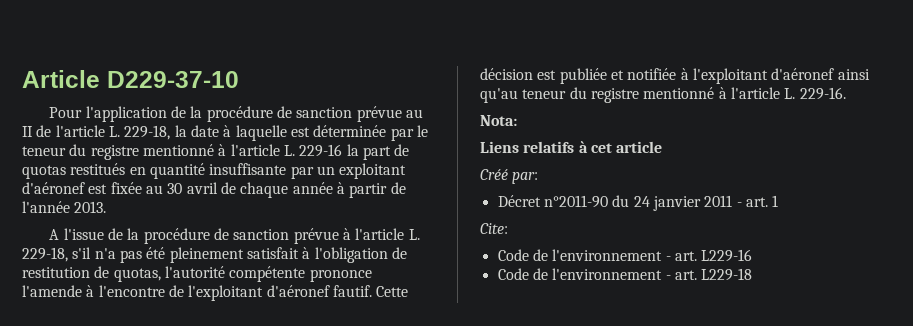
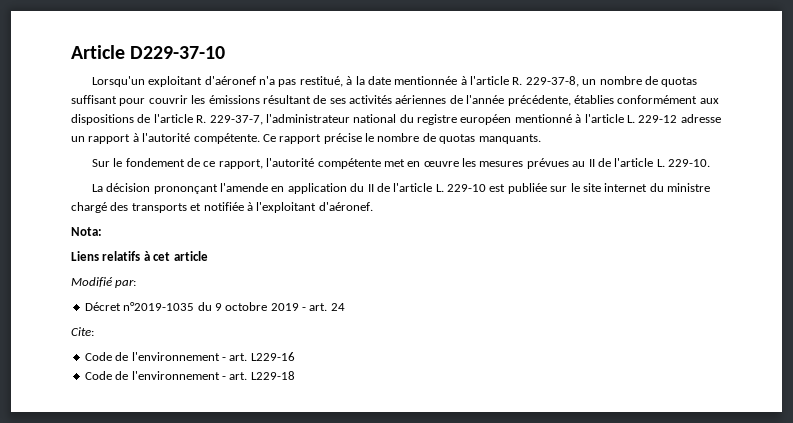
- Pour l'application de la procédure de sanction prévue au II de l'article L. 229-18, la date à laquelle est déterminée par le teneur du registre mentionné à l'article L. 229-16 la part de quotas restitués en quantité insuffisante par un exploitant d'aéronef est fixée au 30 avril de chaque année à partir de l'année 2013.
- A l'issue de la procédure de sanction prévue à l'article L. 229-18, s'il n'a pas été pleinement satisfait à l'obligation de restitution de quotas, l'autorité compétente prononce l'amende à l'encontre de l'exploitant d'aéronef fautif. Cette décision est publiée et notifiée à l'exploitant d'aéronef ainsi qu'au teneur du registre mentionné à l'article L. 229-16.
+ Lorsqu'un exploitant d'aéronef n'a pas restitué, à la date mentionnée à l'article R. 229-37-8, un nombre de quotas suffisant pour couvrir les émissions résultant de ses activités aériennes de l'année précédente, établies conformément aux dispositions de l'article R. 229-37-7, l'administrateur national du registre européen mentionné à l'article L. 229-12 adresse un rapport à l'autorité compétente. Ce rapport précise le nombre de quotas manquants.
+ Sur le fondement de ce rapport, l'autorité compétente met en œuvre les mesures prévues au II de l'article L. 229-10.
+ La décision prononçant l'amende en application du II de l'article L. 229-10 est publiée sur le site internet du ministre chargé des transports et notifiée à l'exploitant d'aéronef.
- Créé par:
+ Modifié par:
- Décret n°2011-90 du 24 janvier 2011 - art. 1
+ Décret n°2019-1035 du 9 octobre 2019 - art. 24

